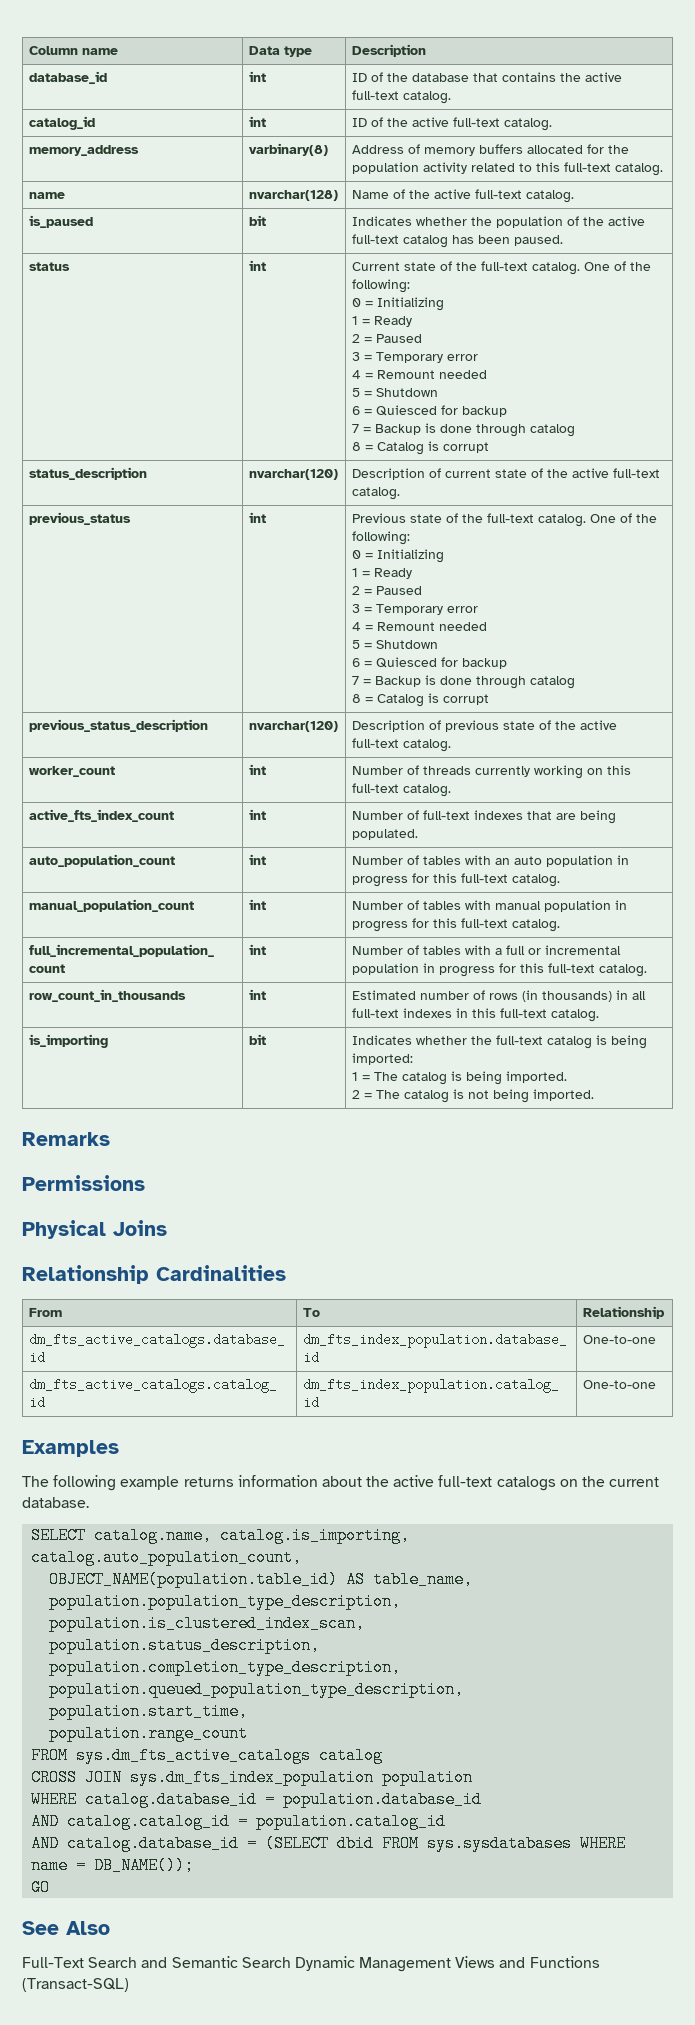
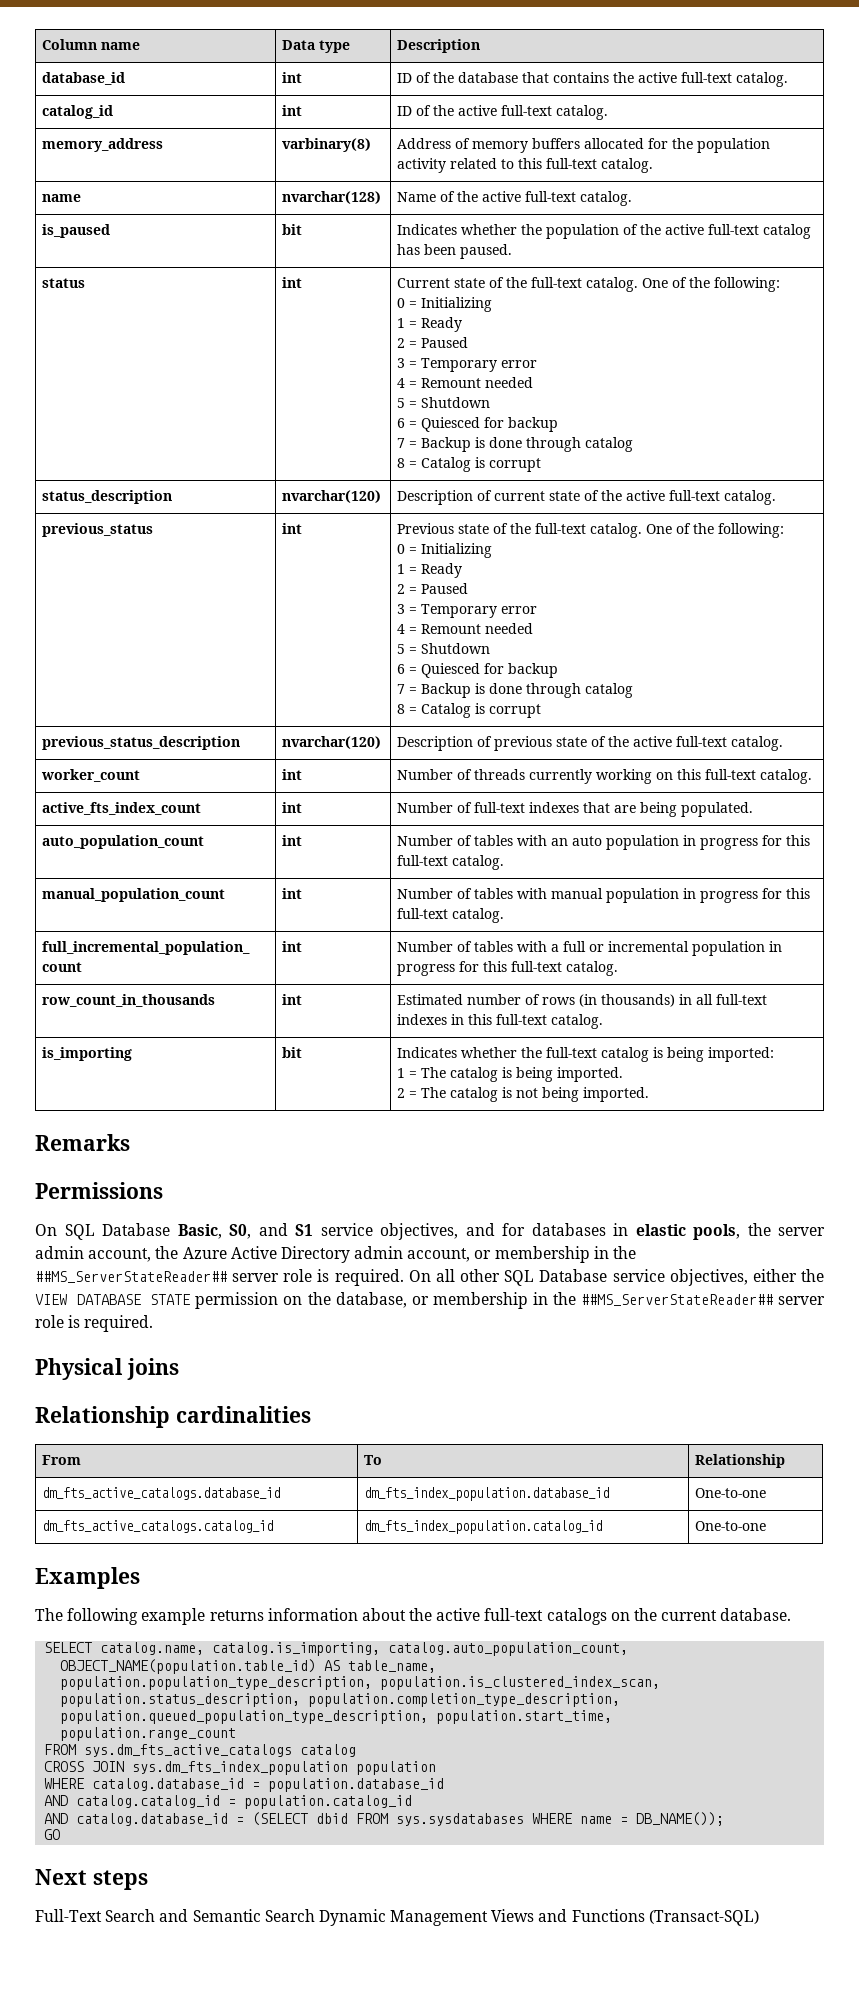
+ On SQL Database Basic, S0, and S1 service objectives, and for databases in elastic pools, the server admin account, the Azure Active Directory admin account, or membership in the ##MS_ServerStateReader## server role is required. On all other SQL Database service objectives, either the VIEW DATABASE STATE permission on the database, or membership in the ##MS_ServerStateReader## server role is required.
- Physical Joins
- Relationship Cardinalities
+ Physical joins
+ Relationship cardinalities
- See Also
+ Next steps

